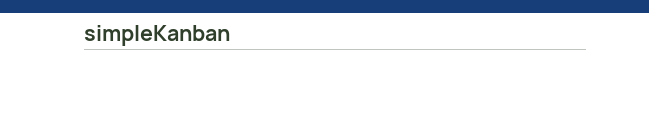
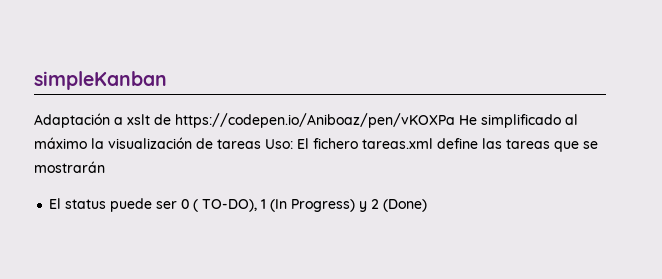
+ Adaptación a xslt de https://codepen.io/Aniboaz/pen/vKOXPa He simplificado al máximo la visualización de tareas Uso: El fichero tareas.xml define las tareas que se mostrarán
+ El status puede ser 0 ( TO-DO), 1 (In Progress) y 2 (Done)

